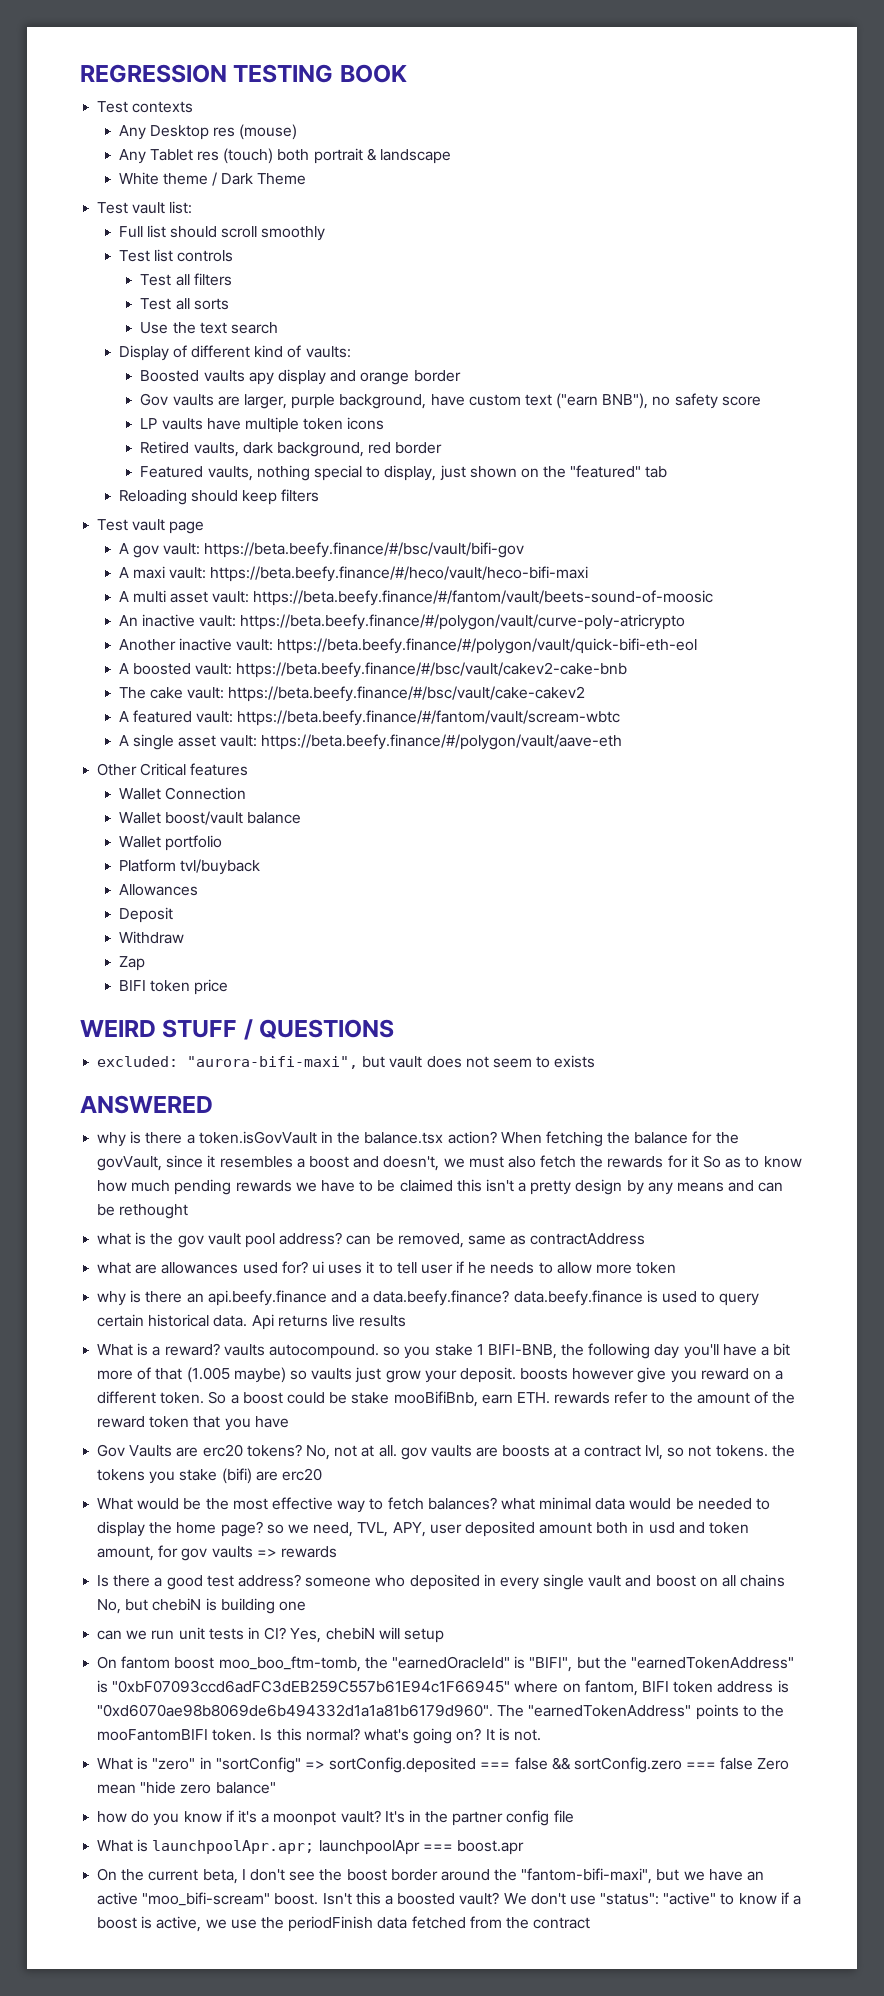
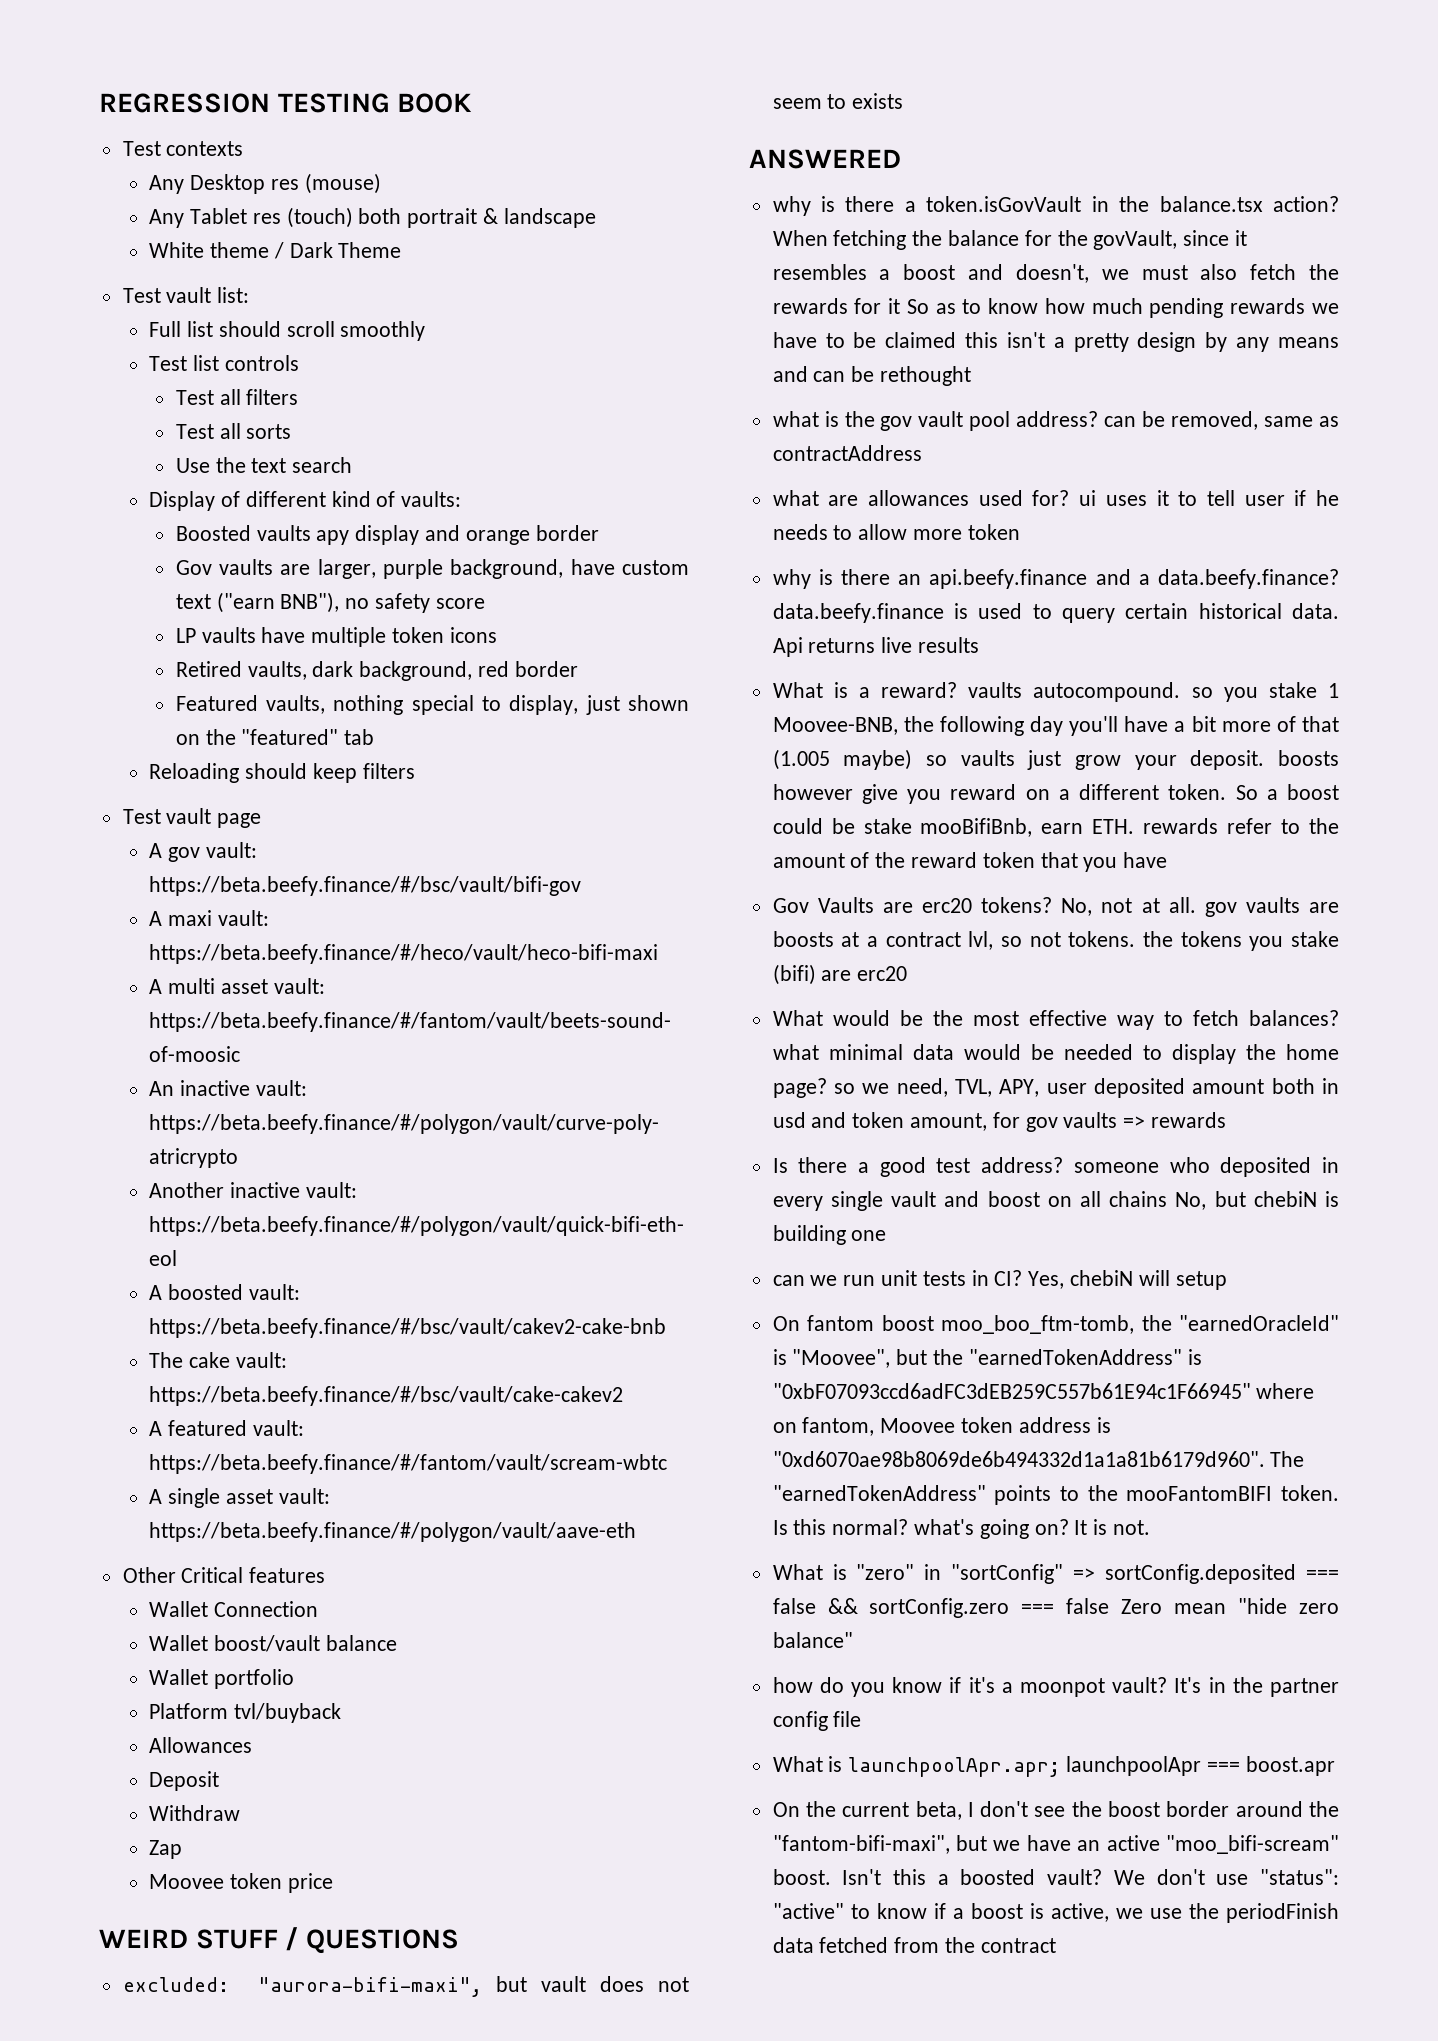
- BIFI token price
+ Moovee token price
- What is a reward? vaults autocompound. so you stake 1 BIFI-BNB, the following day you'll have a bit more of that (1.005 maybe) so vaults just grow your deposit. boosts however give you reward on a different token.
+ What is a reward? vaults autocompound. so you stake 1 Moovee-BNB, the following day you'll have a bit more of that (1.005 maybe) so vaults just grow your deposit. boosts however give you reward on a different token.
- On fantom boost moo_boo_ftm-tomb, the "earnedOracleId" is "BIFI", but the "earnedTokenAddress" is "0xbF07093ccd6adFC3dEB259C557b61E94c1F66945" where on fantom, BIFI token address is "0xd6070ae98b8069de6b494332d1a1a81b6179d960".
+ On fantom boost moo_boo_ftm-tomb, the "earnedOracleId" is "Moovee", but the "earnedTokenAddress" is "0xbF07093ccd6adFC3dEB259C557b61E94c1F66945" where on fantom, Moovee token address is "0xd6070ae98b8069de6b494332d1a1a81b6179d960".

